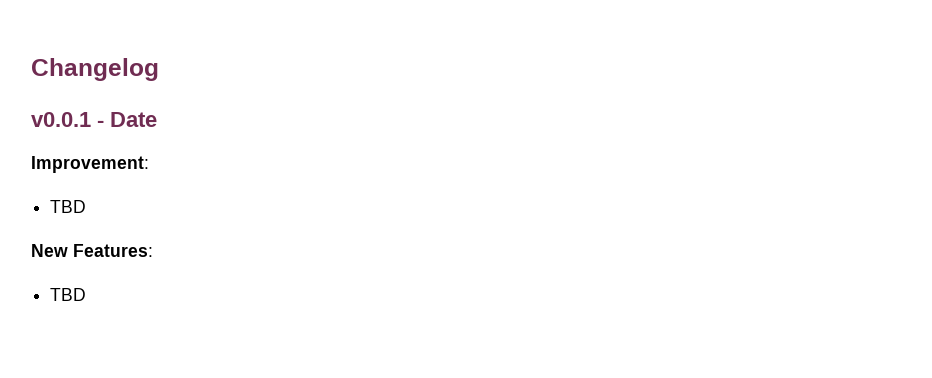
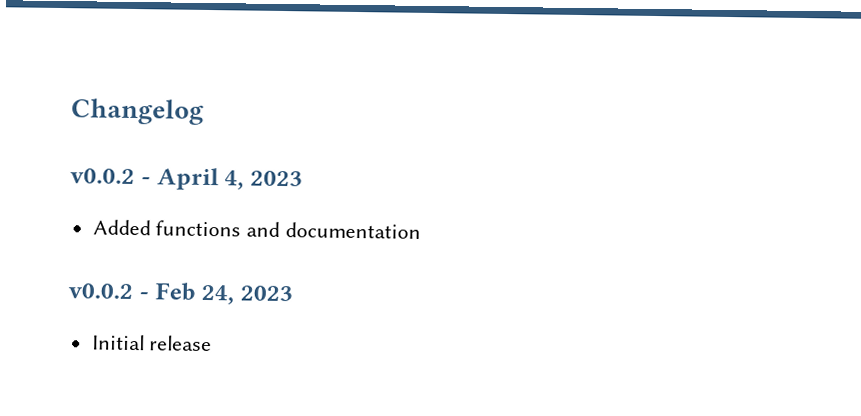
- v0.0.1 - Date
- Improvement:
- TBD
- New Features:
- TBD
+ v0.0.2 - April 4, 2023
+ Added functions and documentation
+ v0.0.2 - Feb 24, 2023
+ Initial release

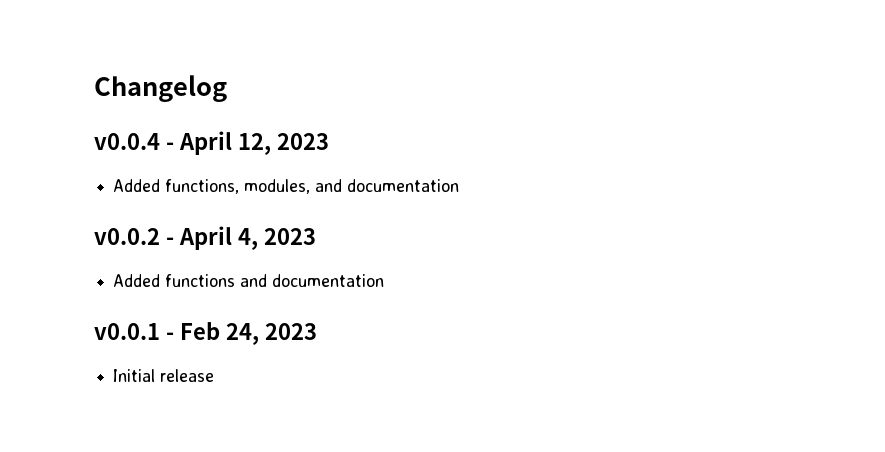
+ v0.0.4 - April 12, 2023
+ Added functions, modules, and documentation
- v0.0.2 - Feb 24, 2023
+ v0.0.1 - Feb 24, 2023

